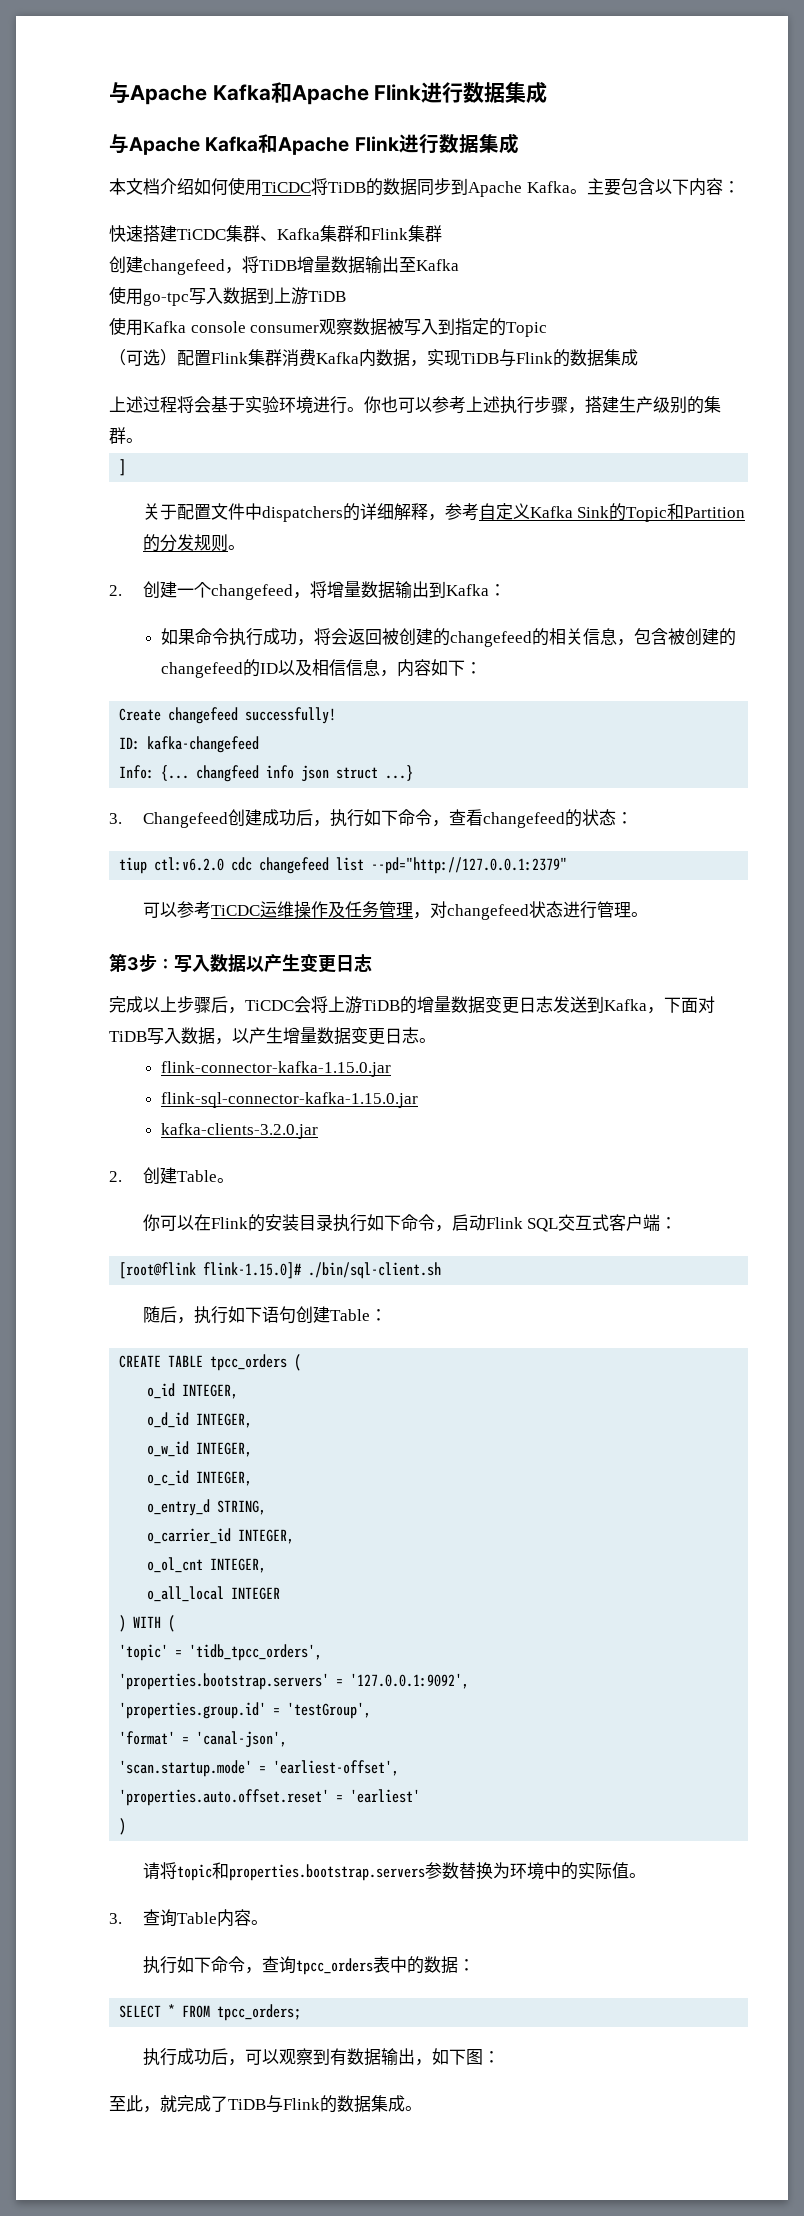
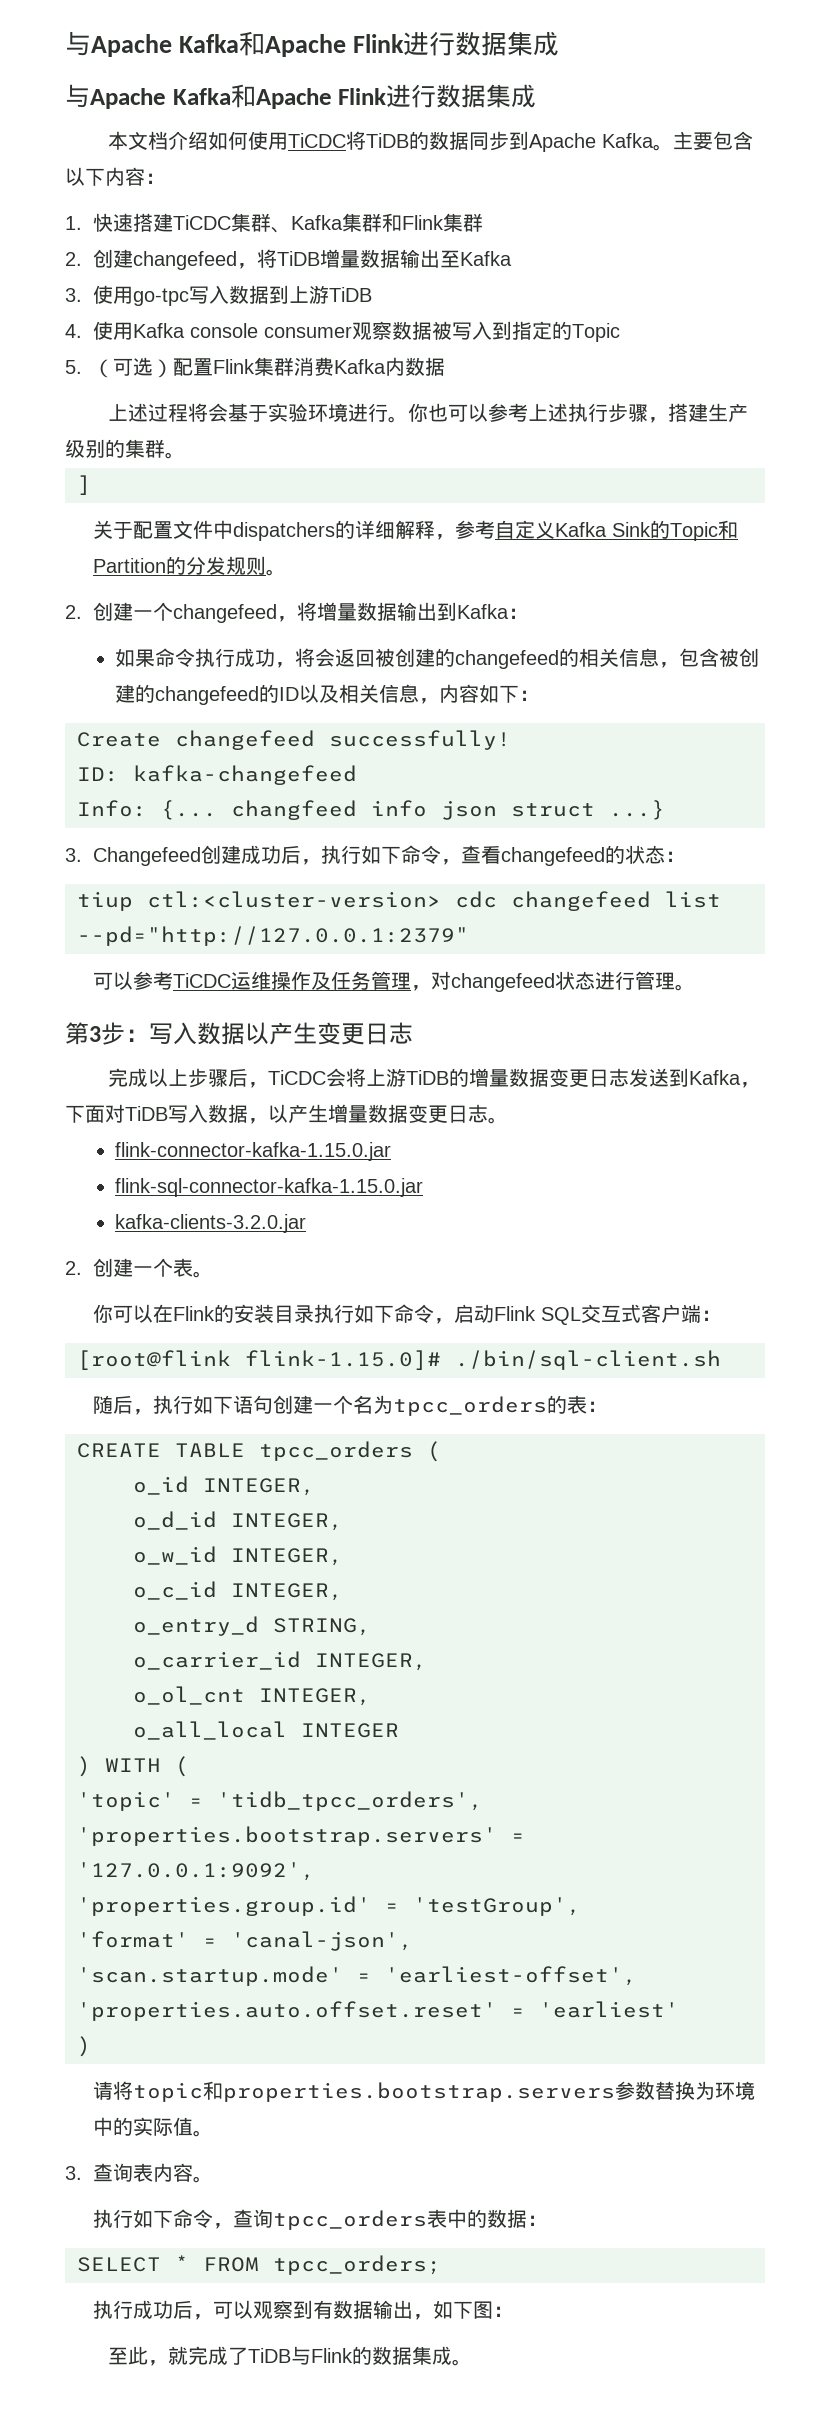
- 快速搭建TiCDC集群、Kafka集群和Flink集群
+ 1.快速搭建TiCDC集群、Kafka集群和Flink集群
- 创建changefeed，将TiDB增量数据输出至Kafka
+ 2.创建changefeed，将TiDB增量数据输出至Kafka
- 使用go-tpc写入数据到上游TiDB
+ 3.使用go-tpc写入数据到上游TiDB
- 使用Kafka console consumer观察数据被写入到指定的Topic
+ 4.使用Kafka console consumer观察数据被写入到指定的Topic
- （可选）配置Flink集群消费Kafka内数据，实现TiDB与Flink的数据集成
+ 5.（可选）配置Flink集群消费Kafka内数据
- 如果命令执行成功，将会返回被创建的changefeed的相关信息，包含被创建的changefeed的ID以及相信信息，内容如下：
+ 如果命令执行成功，将会返回被创建的changefeed的相关信息，包含被创建的changefeed的ID以及相关信息，内容如下：
- tiup ctl:v6.2.0 cdc changefeed list --pd="http://127.0.0.1:2379"
+ tiup ctl:<cluster-version> cdc changefeed list --pd="http://127.0.0.1:2379"
- 2.创建Table。
+ 2.创建一个表。
- 随后，执行如下语句创建Table：
+ 随后，执行如下语句创建一个名为tpcc_orders的表：
- 3.查询Table内容。
+ 3.查询表内容。

